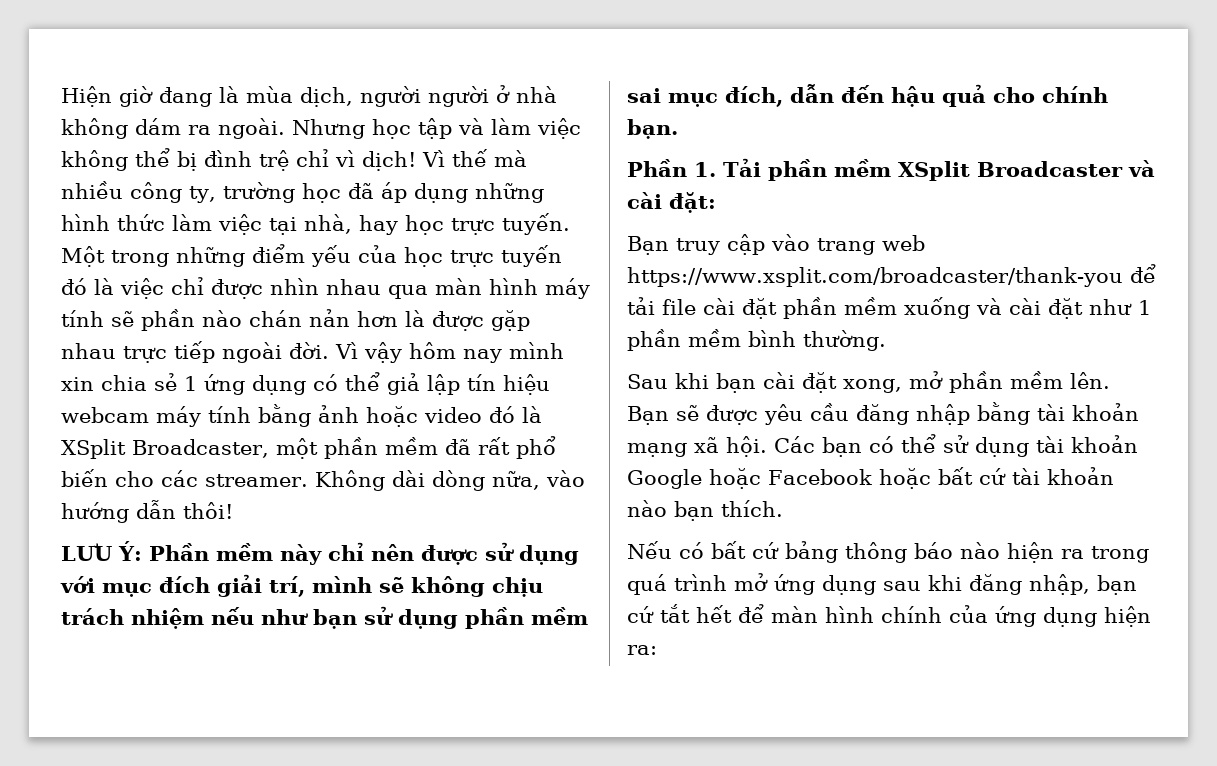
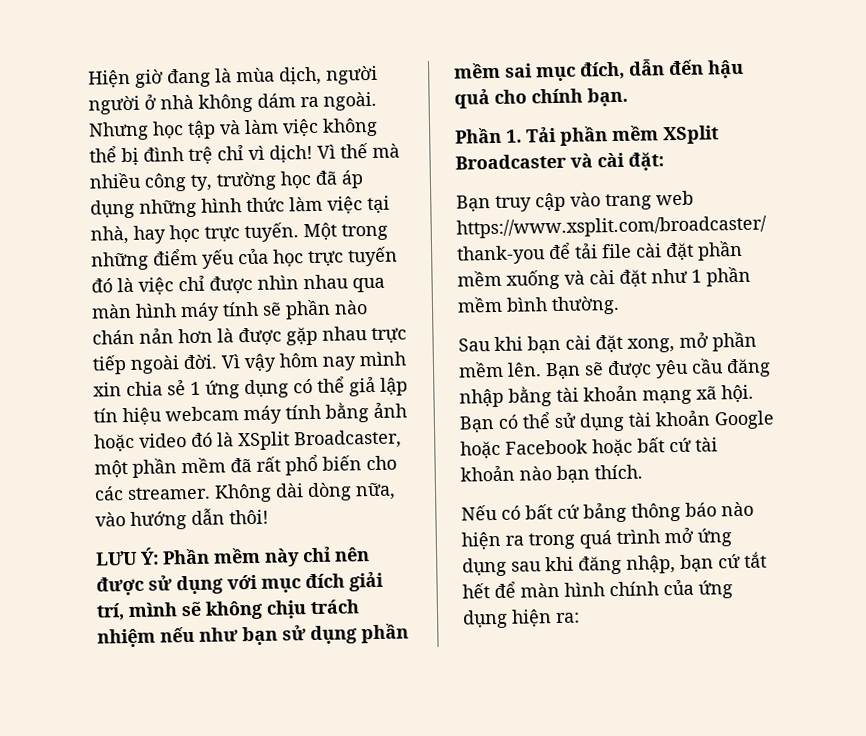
- Các bạn có thể sử dụng tài khoản Google hoặc Facebook hoặc bất cứ tài khoản nào bạn thích.
+ Bạn có thể sử dụng tài khoản Google hoặc Facebook hoặc bất cứ tài khoản nào bạn thích.

